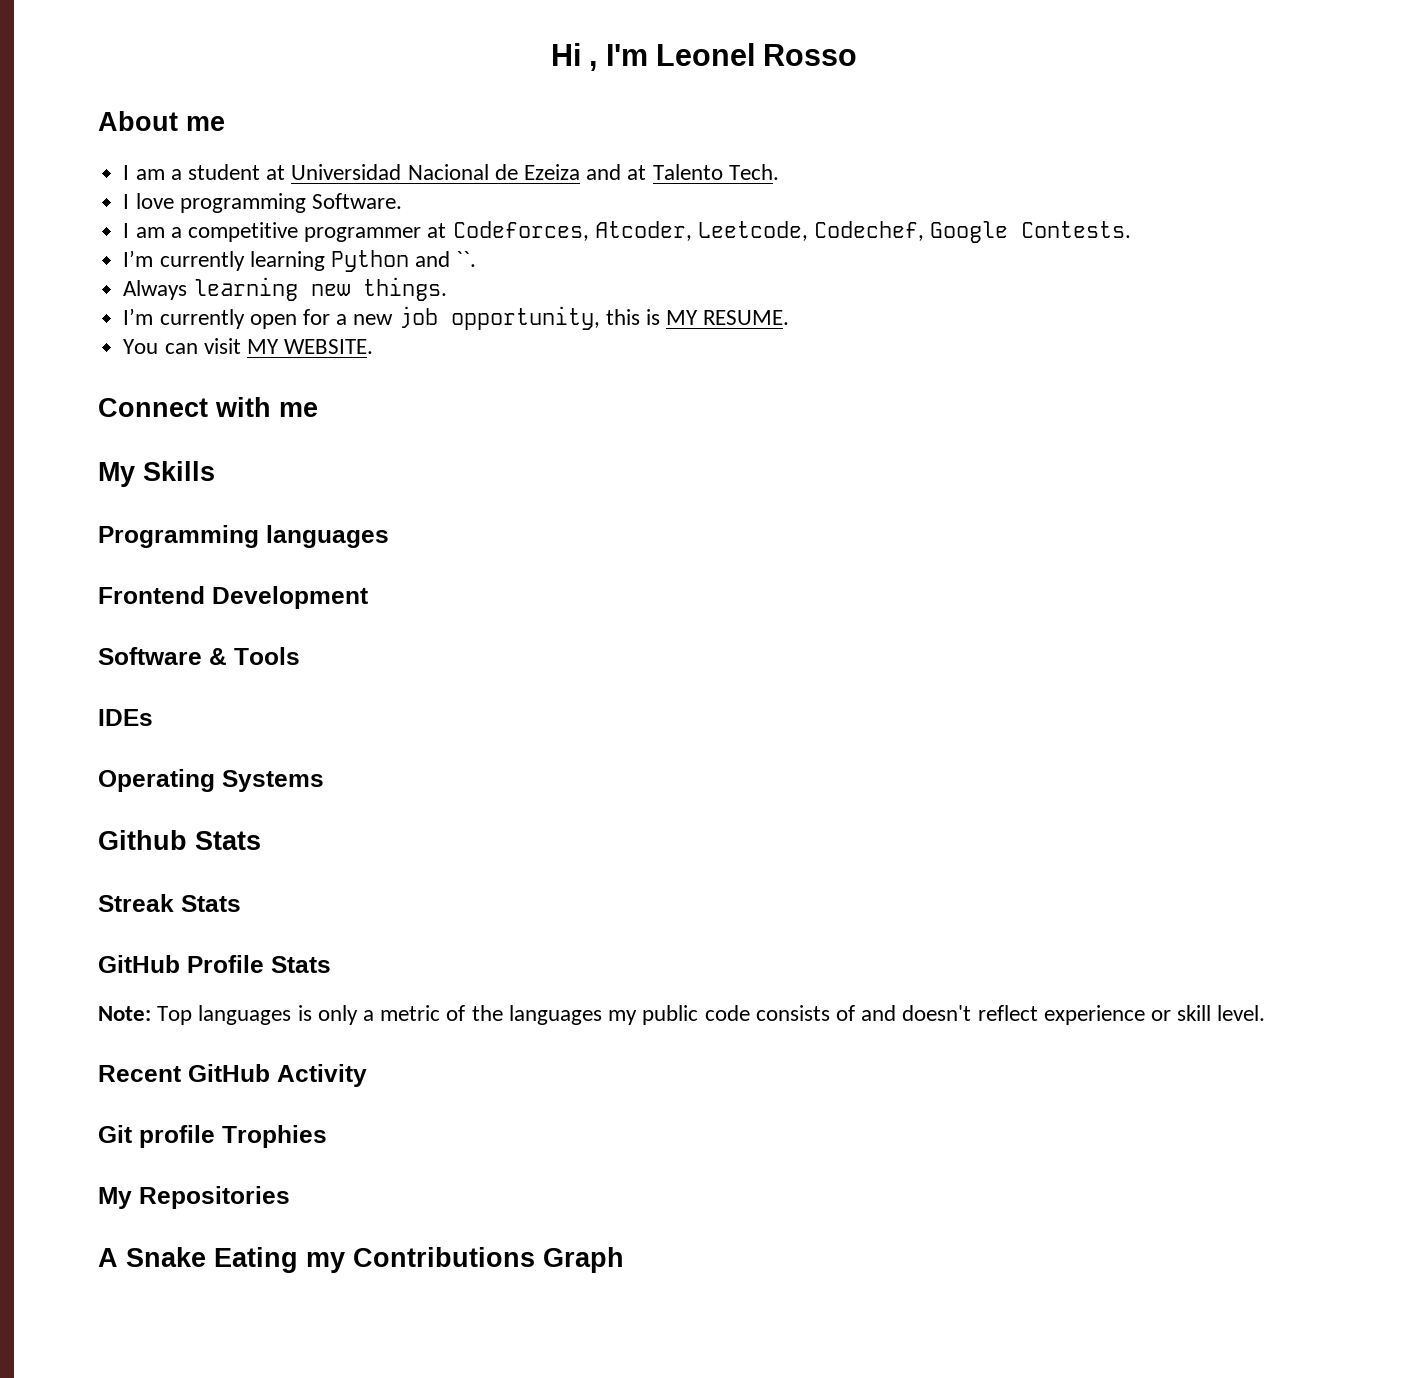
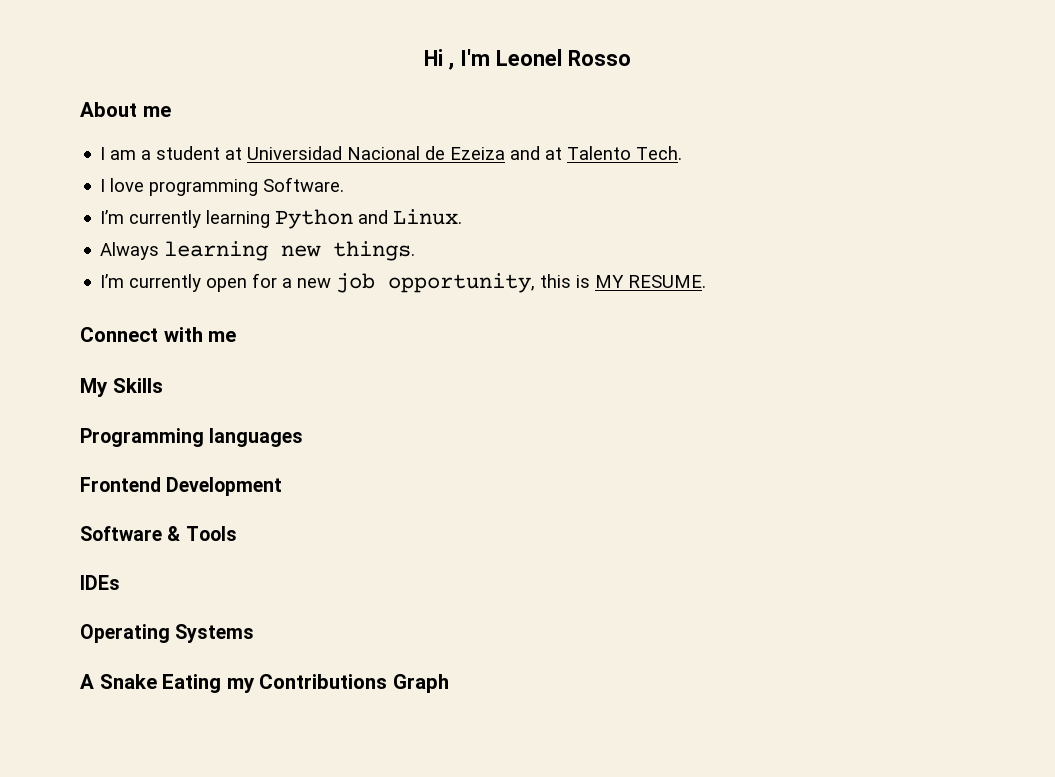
- I am a competitive programmer at Codeforces, Atcoder, Leetcode, Codechef, Google Contests.
- I’m currently learning Python and ``.
+ I’m currently learning Python and Linux.
- You can visit MY WEBSITE.
- Github Stats
- Streak Stats
- GitHub Profile Stats
- Note: Top languages is only a metric of the languages my public code consists of and doesn't reflect experience or skill level.
- Recent GitHub Activity
- Git profile Trophies
- My Repositories

